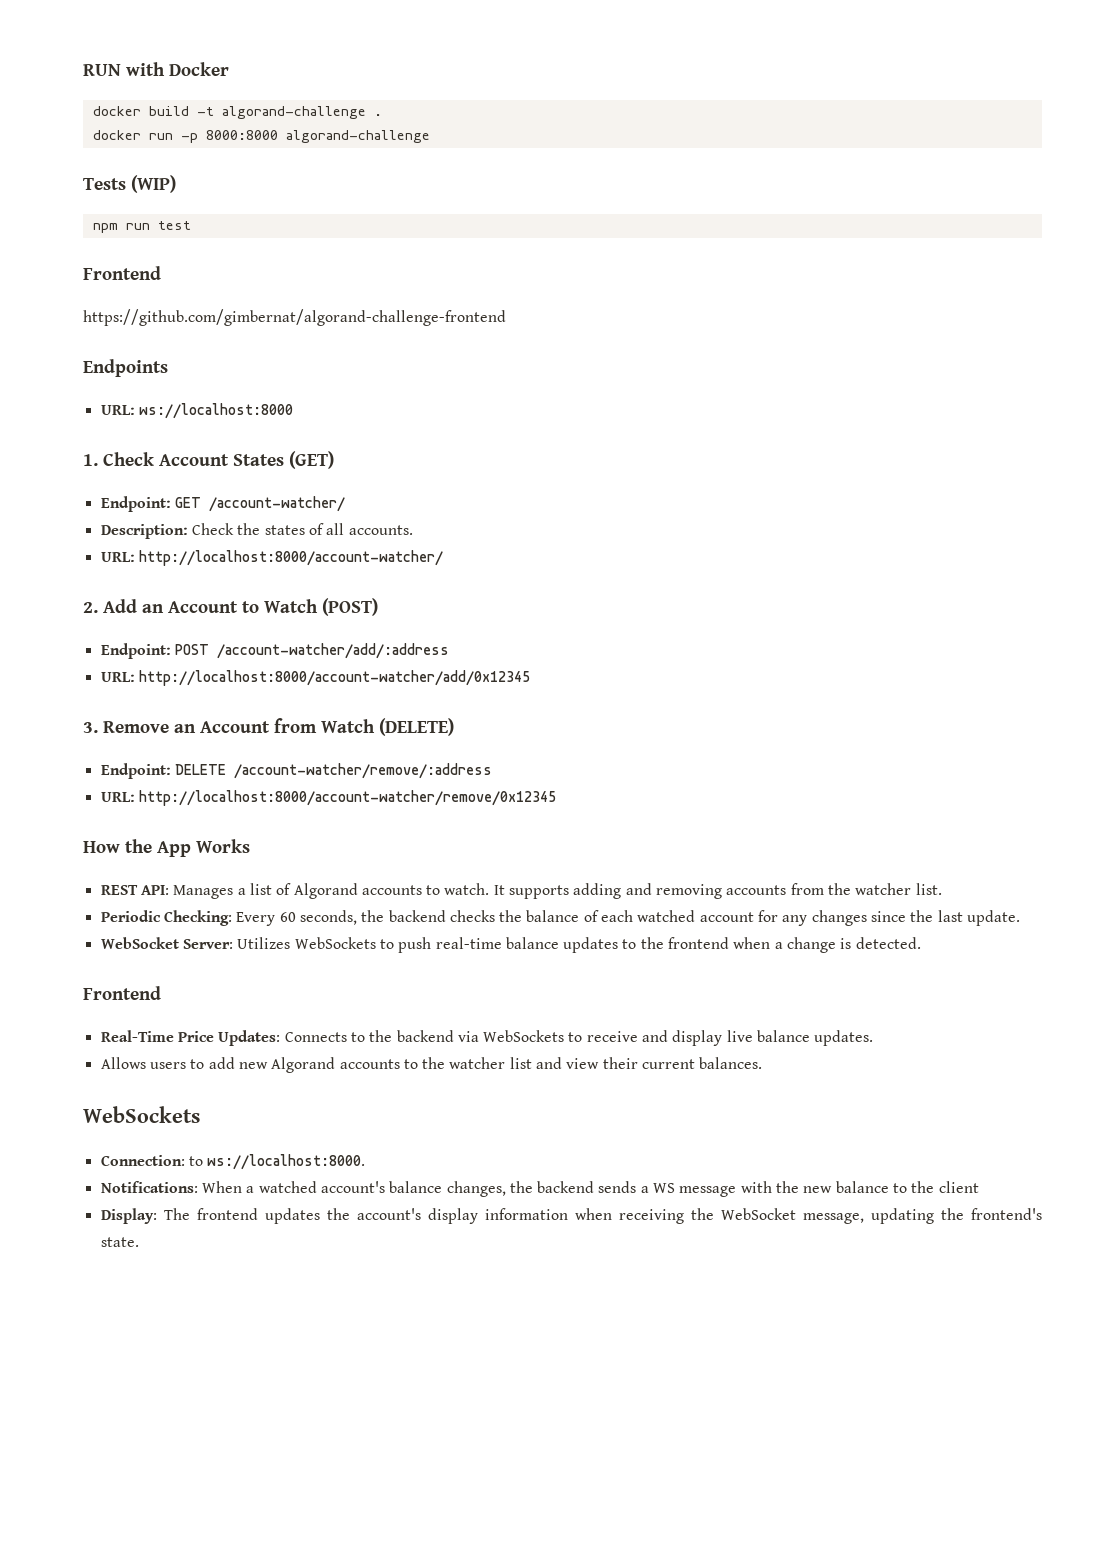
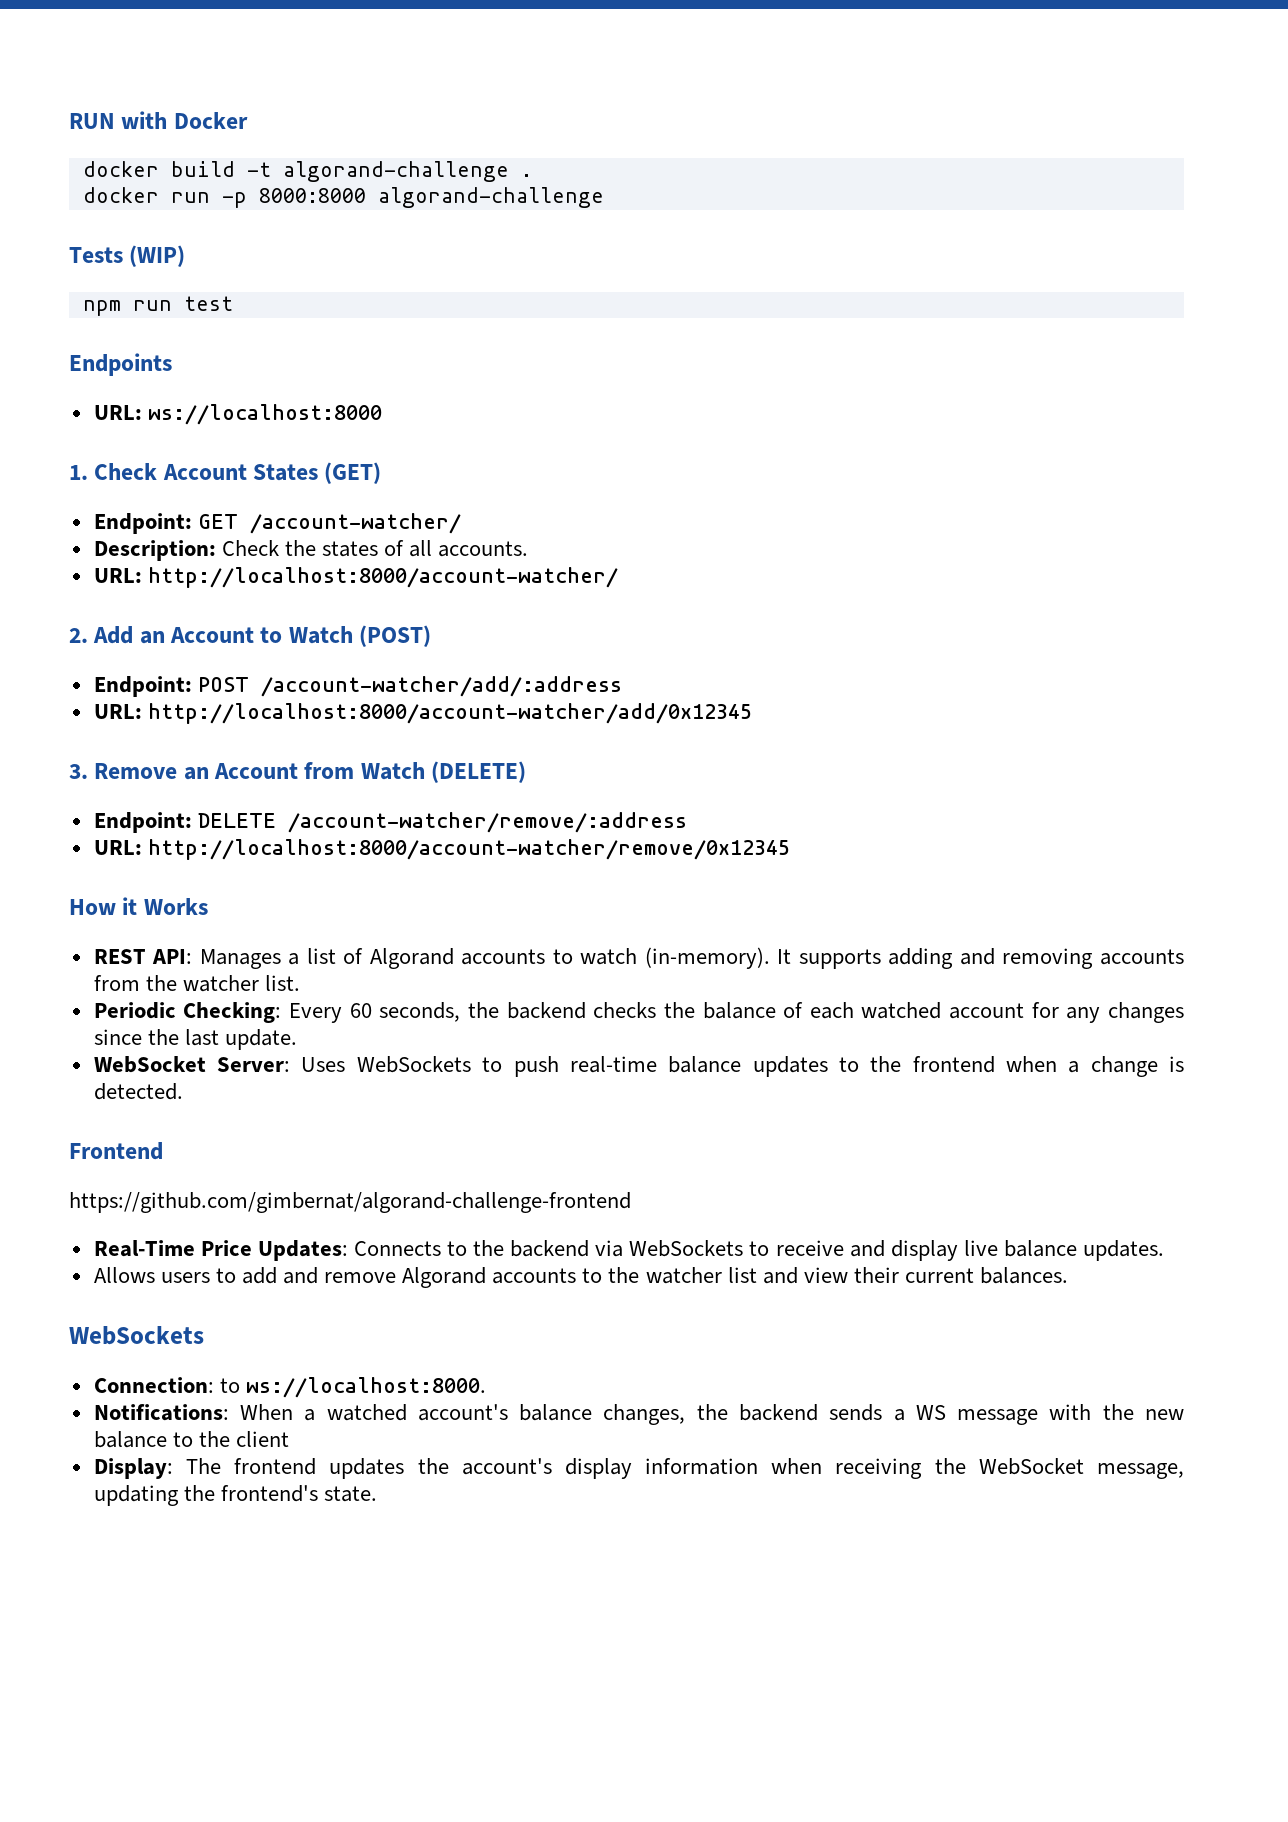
  npm run test
- Frontend
- https://github.com/gimbernat/algorand-challenge-frontend
- How the App Works
+ How it Works
- REST API: Manages a list of Algorand accounts to watch.
+ REST API: Manages a list of Algorand accounts to watch (in-memory).
- WebSocket Server: Utilizes WebSockets to push real-time balance updates to the frontend when a change is detected.
+ WebSocket Server: Uses WebSockets to push real-time balance updates to the frontend when a change is detected.
+ https://github.com/gimbernat/algorand-challenge-frontend
- Allows users to add new Algorand accounts to the watcher list and view their current balances.
+ Allows users to add and remove Algorand accounts to the watcher list and view their current balances.

